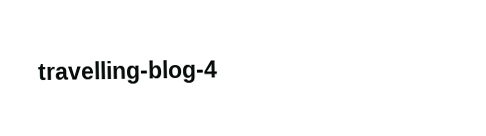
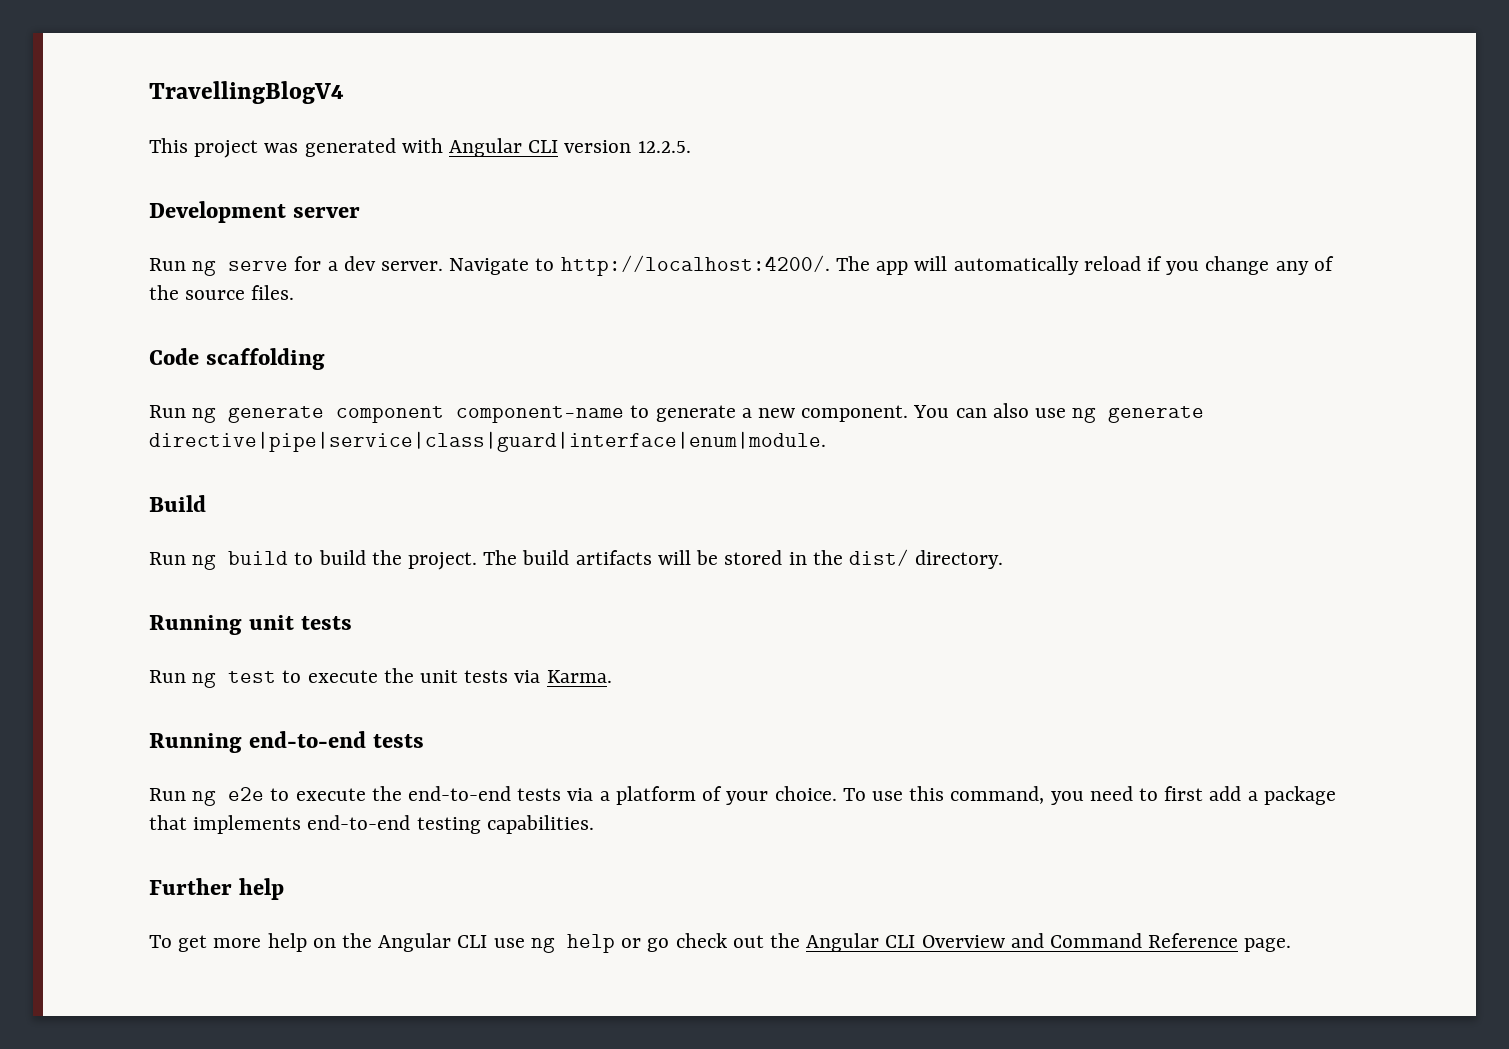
- travelling-blog-4
+ TravellingBlogV4
+ This project was generated with Angular CLI version 12.2.5.
+ Development server
+ Run ng serve for a dev server. Navigate to http://localhost:4200/. The app will automatically reload if you change any of the source files.
+ Code scaffolding
+ Run ng generate component component-name to generate a new component. You can also use ng generate directive|pipe|service|class|guard|interface|enum|module.
+ Build
+ Run ng build to build the project. The build artifacts will be stored in the dist/ directory.
+ Running unit tests
+ Run ng test to execute the unit tests via Karma.
+ Running end-to-end tests
+ Run ng e2e to execute the end-to-end tests via a platform of your choice. To use this command, you need to first add a package that implements end-to-end testing capabilities.
+ Further help
+ To get more help on the Angular CLI use ng help or go check out the Angular CLI Overview and Command Reference page.

